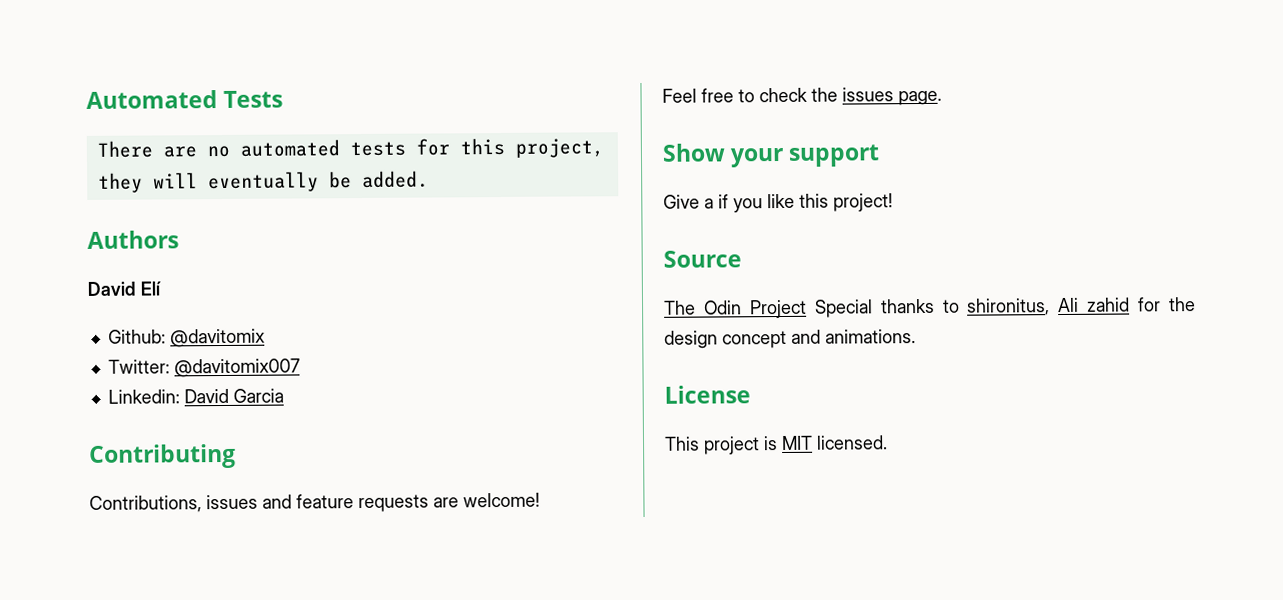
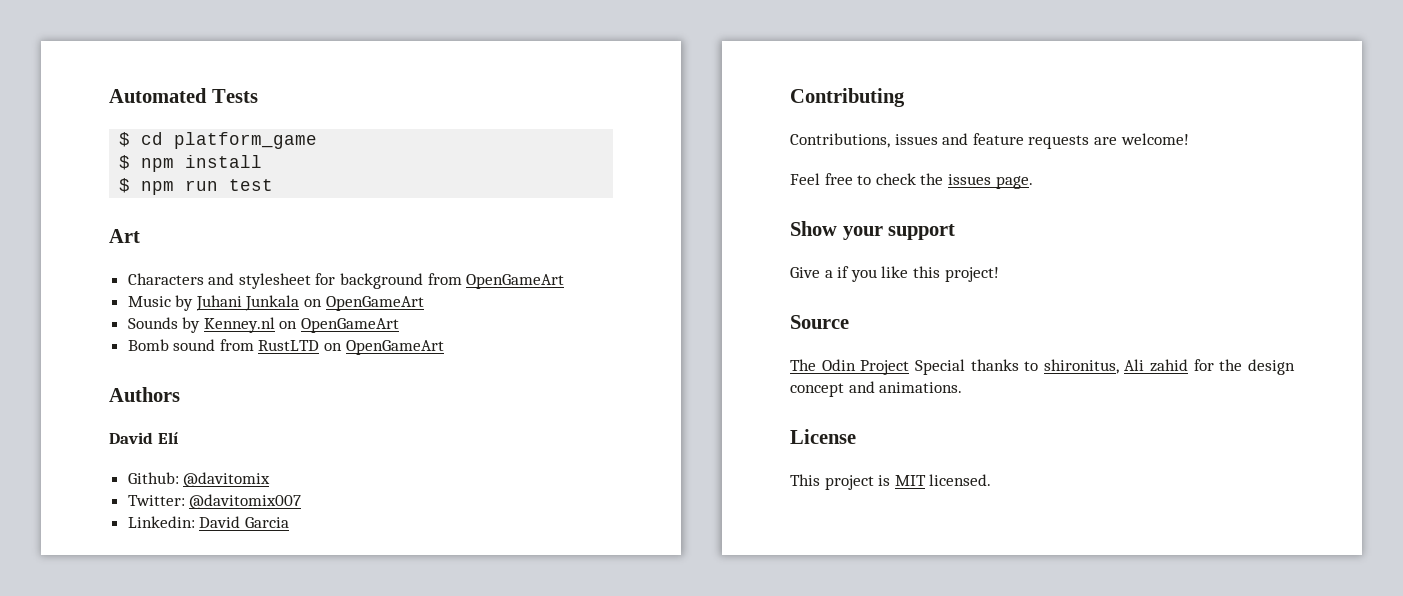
- There are no automated tests for this project, they will eventually be added.
+ $ cd platform_game
+ $ npm install
+ $ npm run test
+ Art
+ Characters and stylesheet for background from OpenGameArt
+ Music by Juhani Junkala on OpenGameArt
+ Sounds by Kenney.nl on OpenGameArt
+ Bomb sound from RustLTD on OpenGameArt

